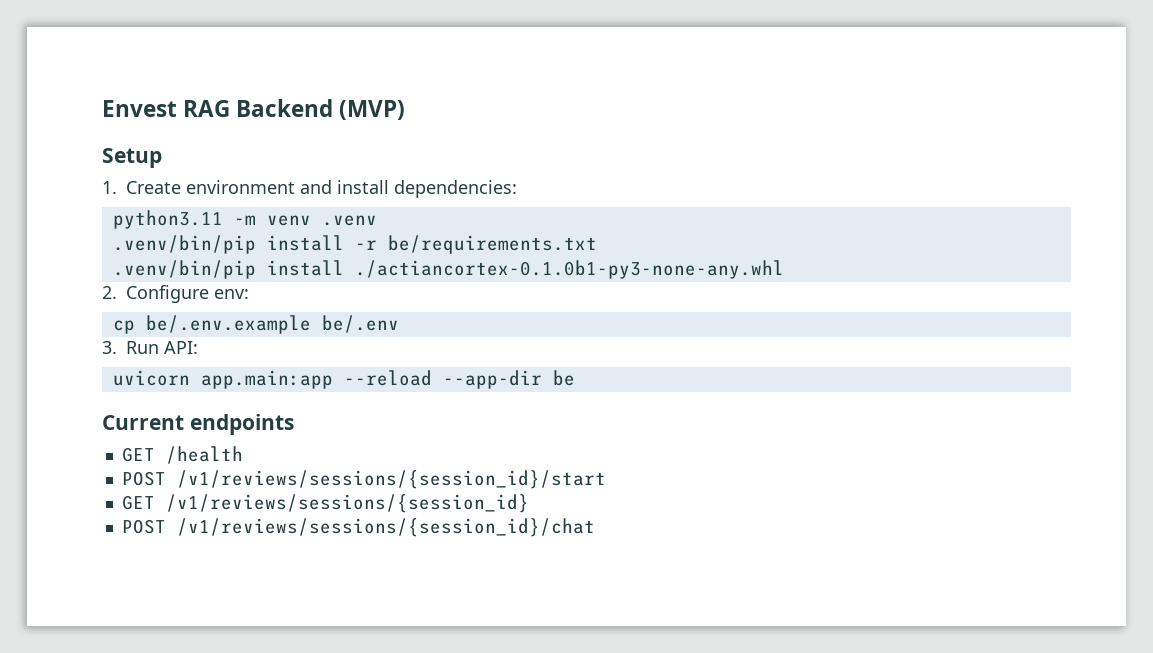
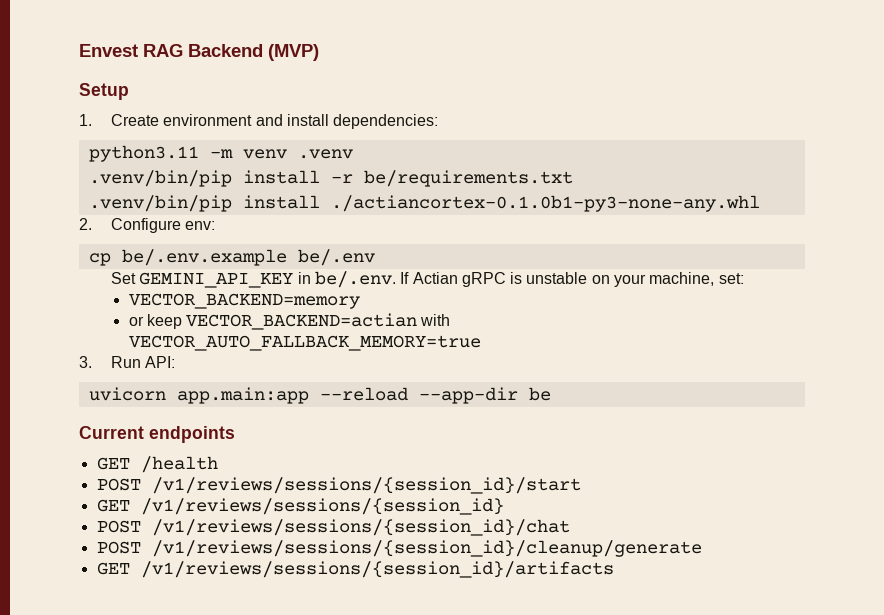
+ Set GEMINI_API_KEY in be/.env. If Actian gRPC is unstable on your machine, set:
+ VECTOR_BACKEND=memory
+ or keep VECTOR_BACKEND=actian with VECTOR_AUTO_FALLBACK_MEMORY=true
+ POST /v1/reviews/sessions/{session_id}/cleanup/generate
+ GET /v1/reviews/sessions/{session_id}/artifacts

